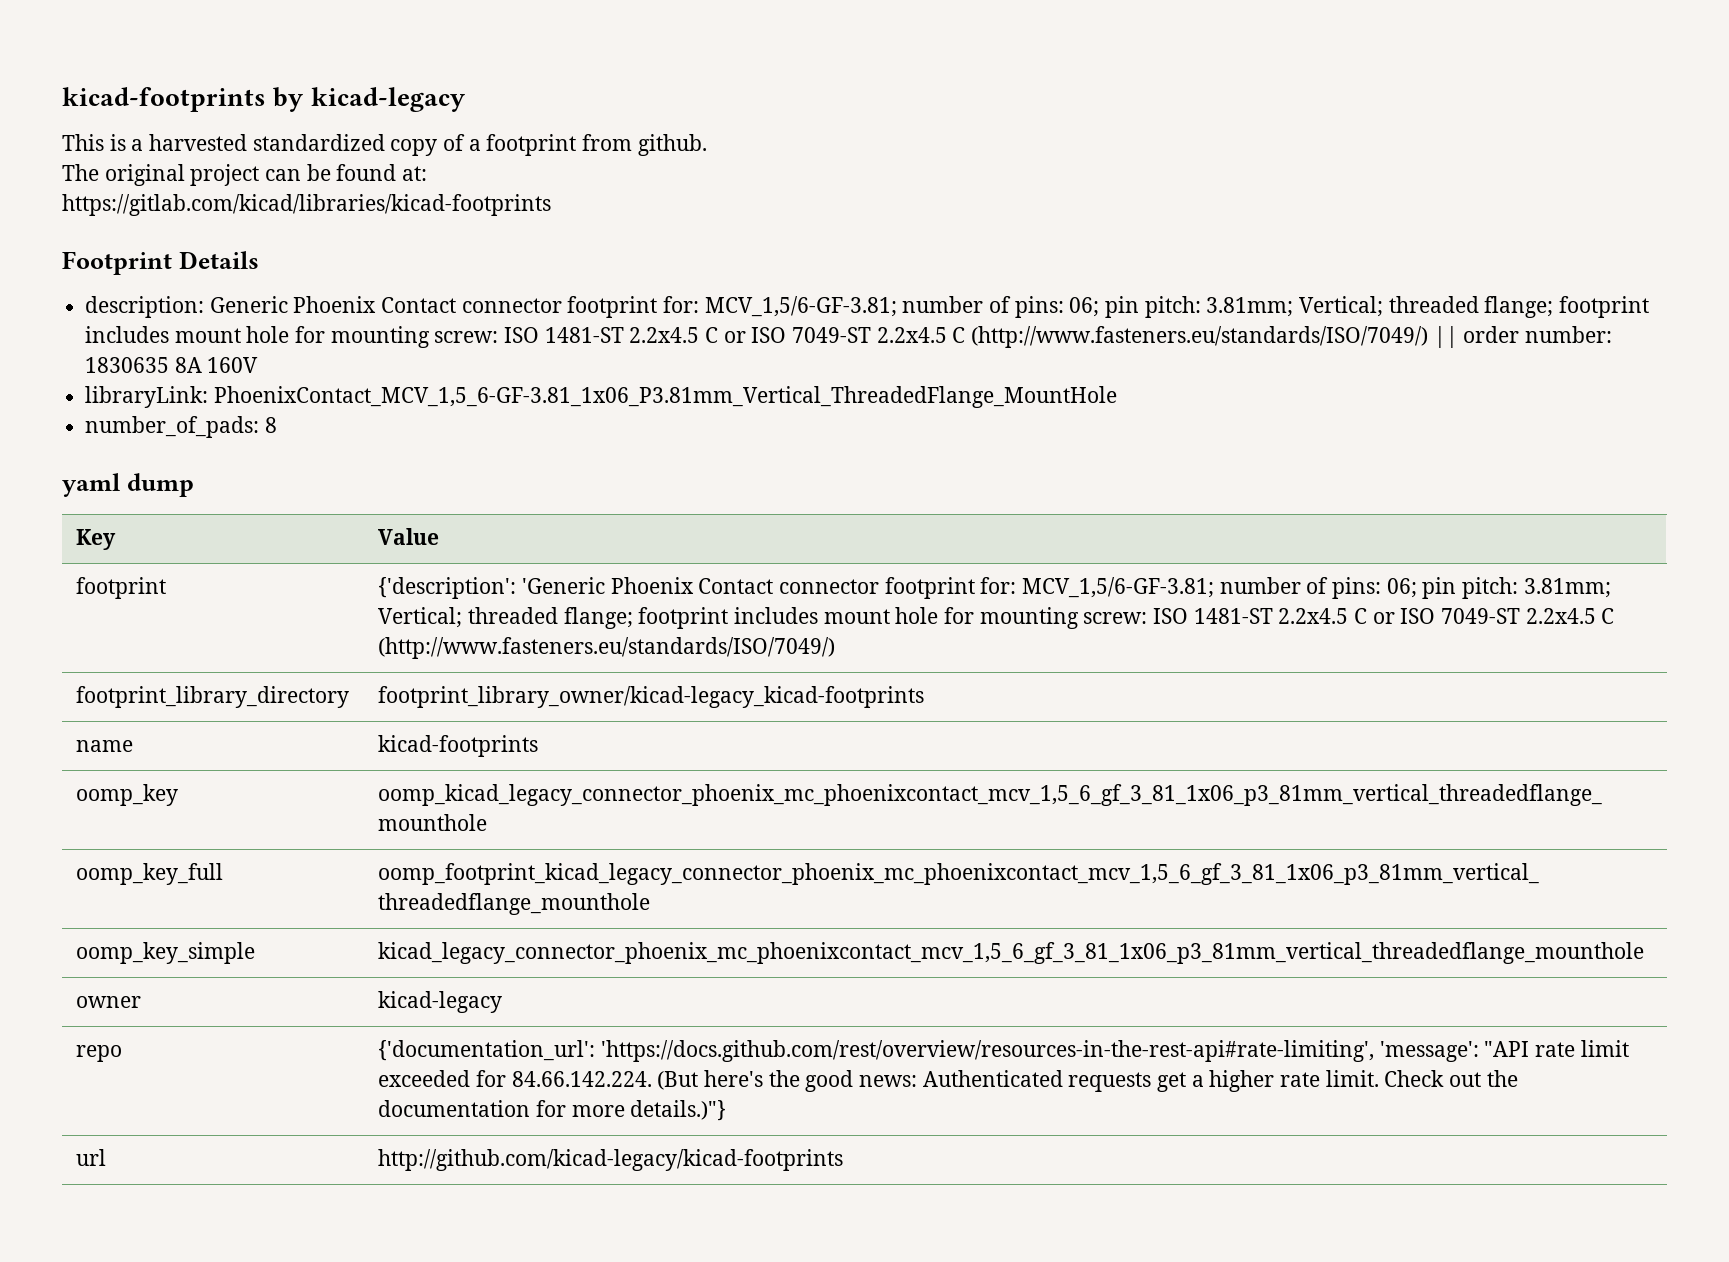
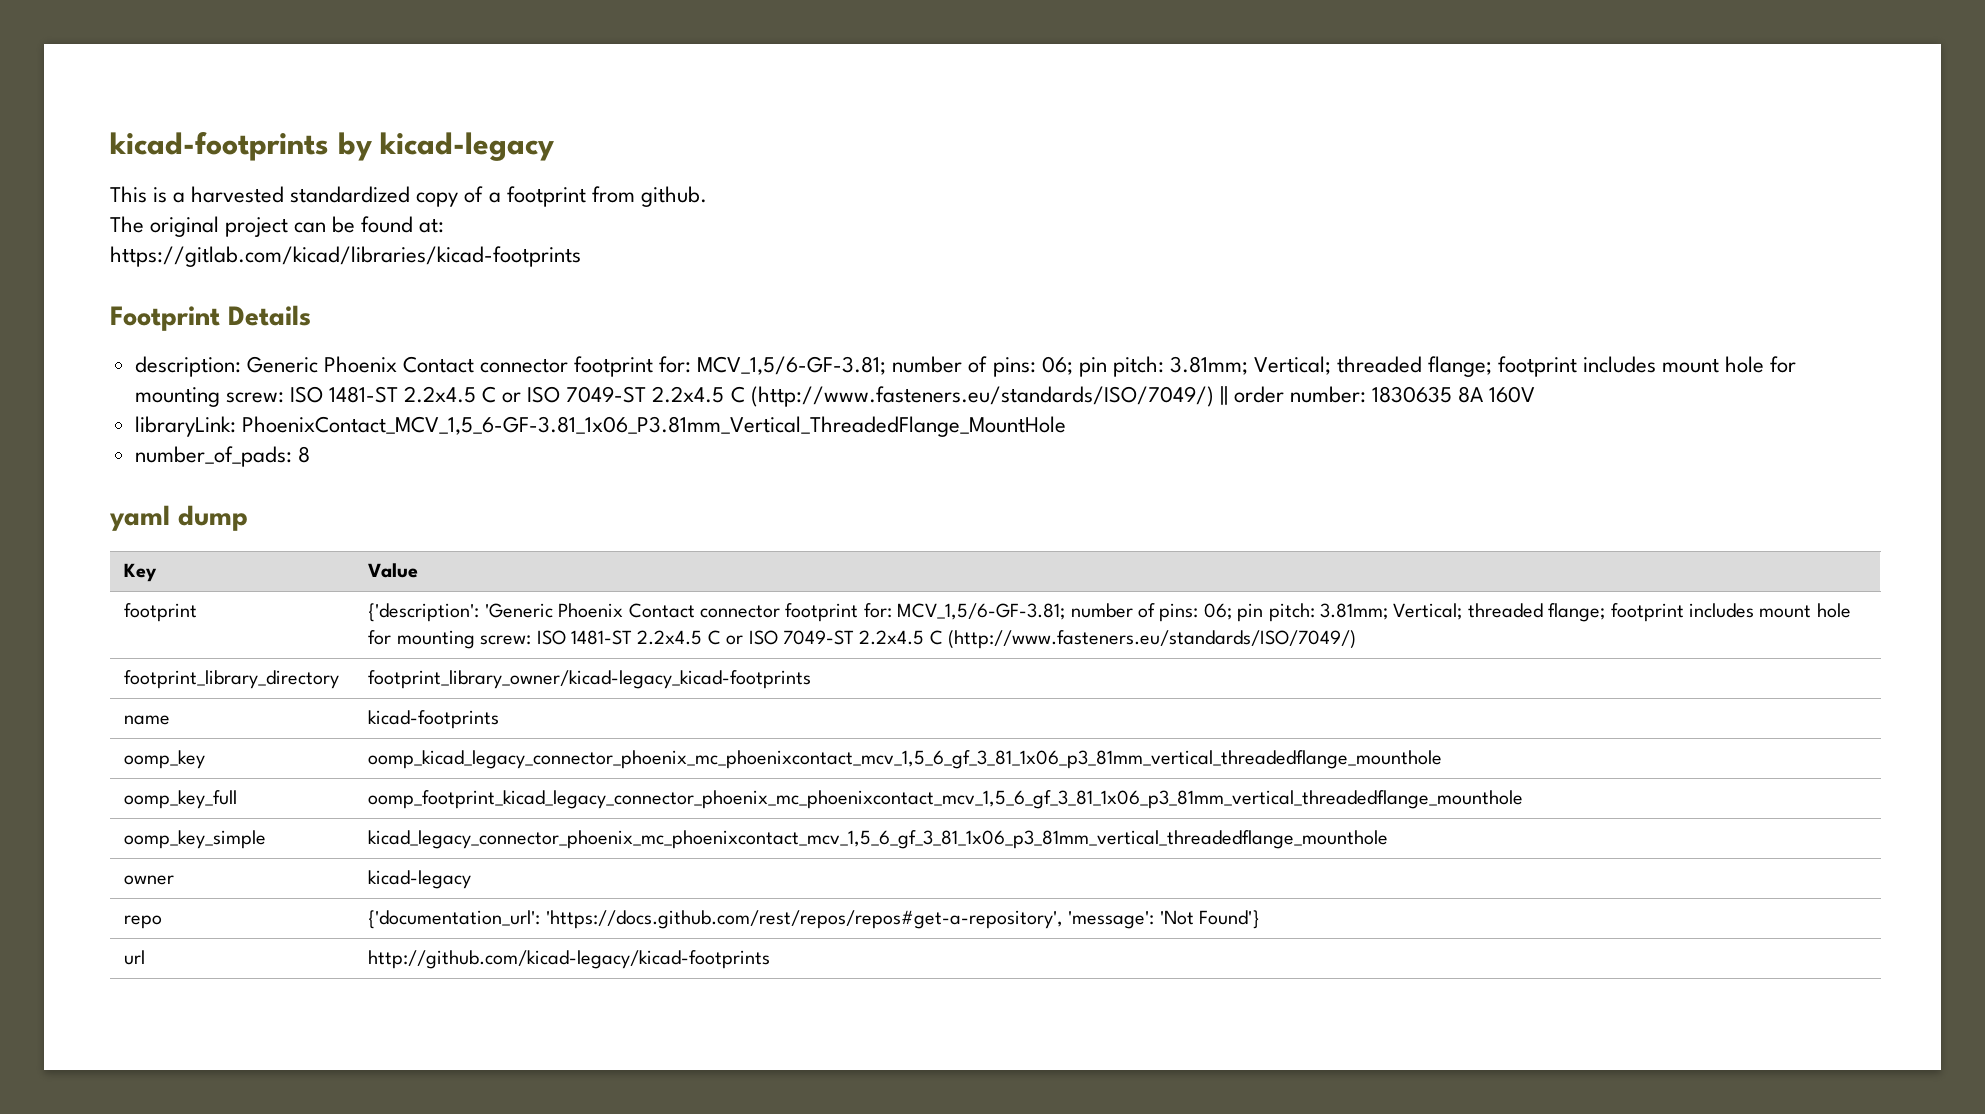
- repo | {'documentation_url': 'https://docs.github.com/rest/overview/resources-in-the-rest-api#rate-limiting', 'message': "API rate limit exceeded for 84.66.142.224. (But here's the good news: Authenticated requests get a higher rate limit. Check out the documentation for more details.)"}
+ repo | {'documentation_url': 'https://docs.github.com/rest/repos/repos#get-a-repository', 'message': 'Not Found'}

